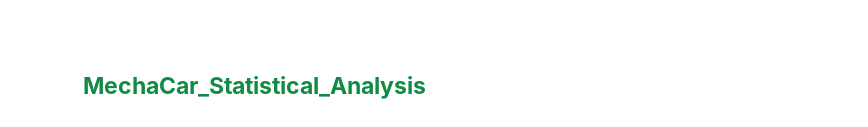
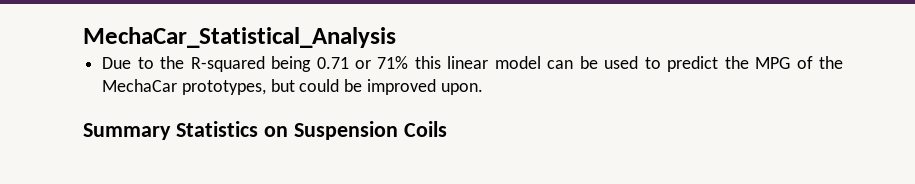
+ Due to the R-squared being 0.71 or 71% this linear model can be used to predict the MPG of the MechaCar prototypes, but could be improved upon.
+ Summary Statistics on Suspension Coils

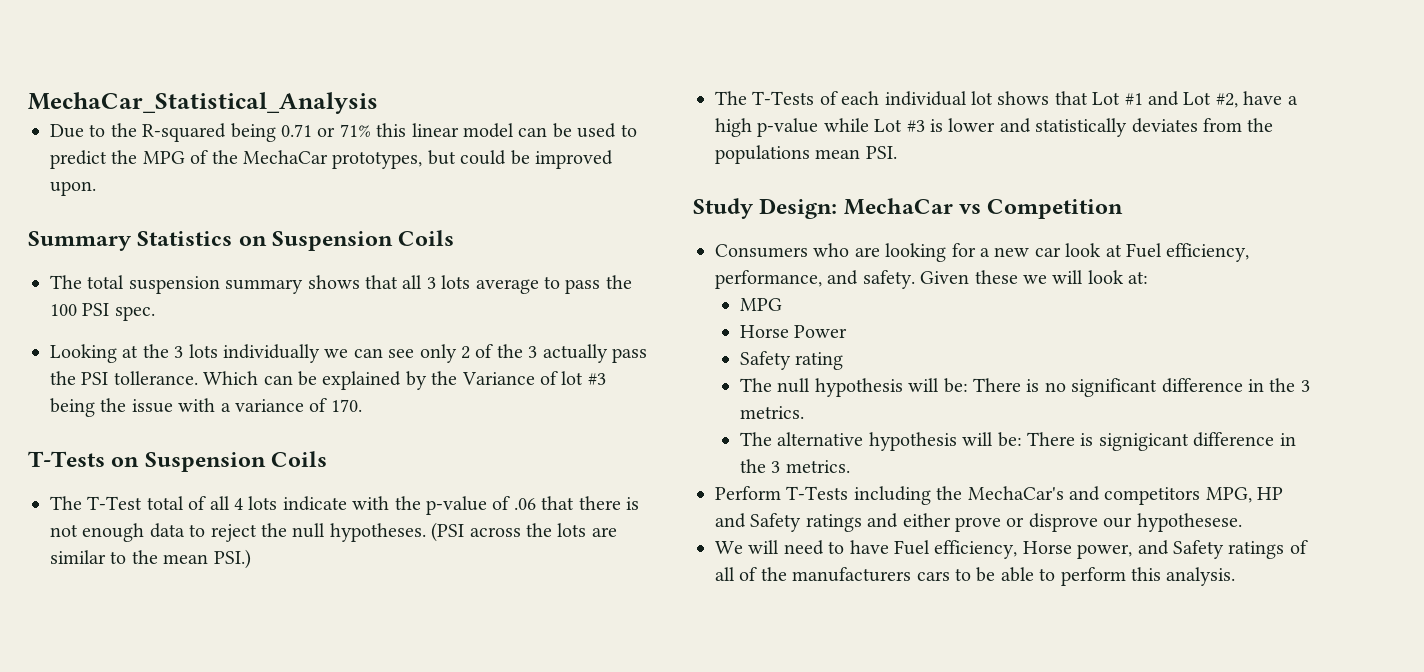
+ The total suspension summary shows that all 3 lots average to pass the 100 PSI spec.
+ Looking at the 3 lots individually we can see only 2 of the 3 actually pass the PSI tollerance. Which can be explained by the Variance of lot #3 being the issue with a variance of 170.
+ T-Tests on Suspension Coils
+ The T-Test total of all 4 lots indicate with the p-value of .06 that there is not enough data to reject the null hypotheses. (PSI across the lots are similar to the mean PSI.)
+ The T-Tests of each individual lot shows that Lot #1 and Lot #2, have a high p-value while Lot #3 is lower and statistically deviates from the populations mean PSI.
+ Study Design: MechaCar vs Competition
+ Consumers who are looking for a new car look at Fuel efficiency, performance, and safety. Given these we will look at:
+ MPG
+ Horse Power
+ Safety rating
+ The null hypothesis will be: There is no significant difference in the 3 metrics.
+ The alternative hypothesis will be: There is signigicant difference in the 3 metrics.
+ Perform T-Tests including the MechaCar's and competitors MPG, HP and Safety ratings and either prove or disprove our hypothesese.
+ We will need to have Fuel efficiency, Horse power, and Safety ratings of all of the manufacturers cars to be able to perform this analysis.

